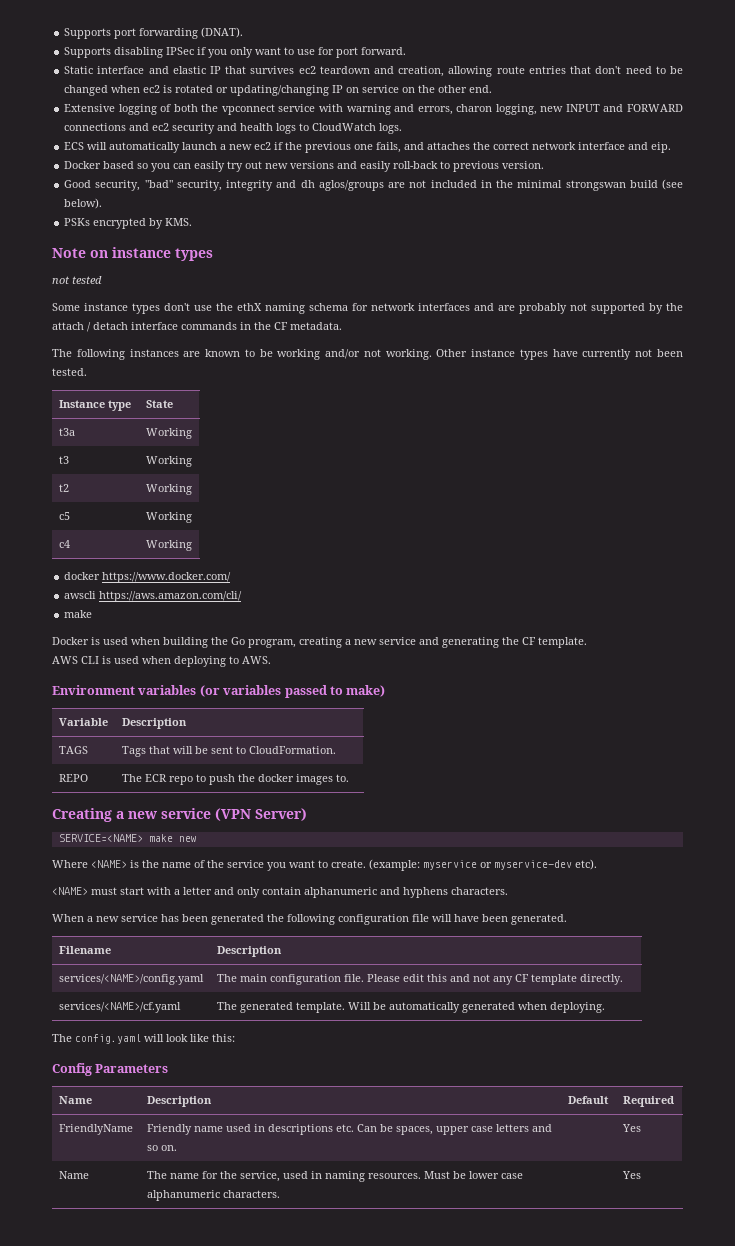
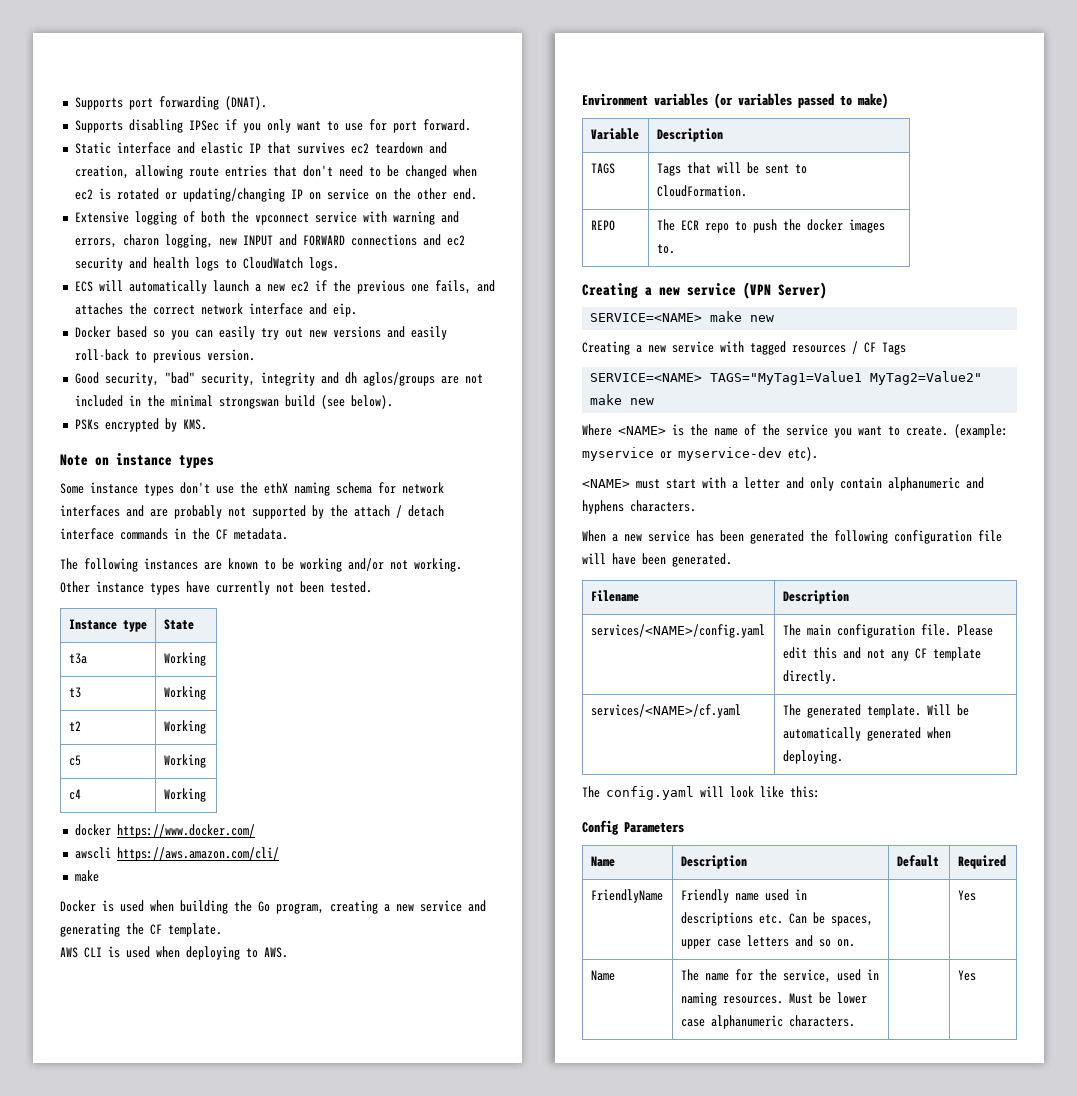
- not tested
+ Creating a new service with tagged resources / CF Tags
+ SERVICE=<NAME> TAGS="MyTag1=Value1 MyTag2=Value2" make new

